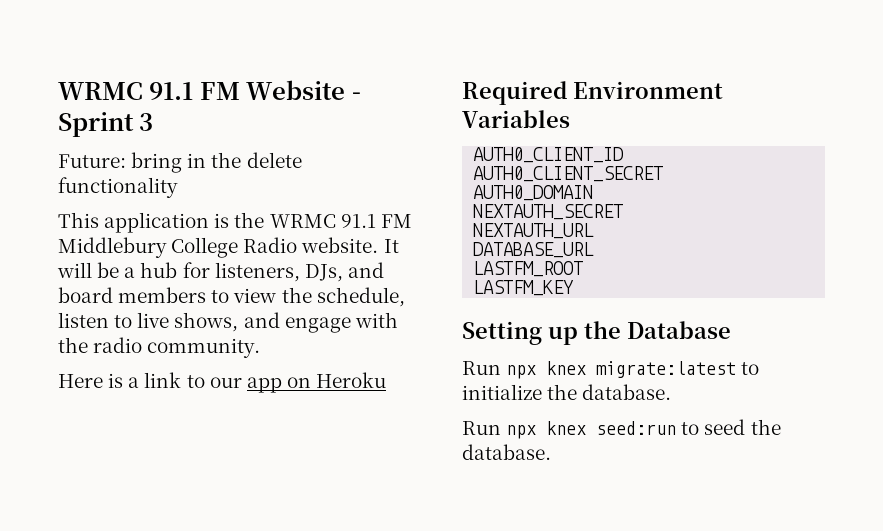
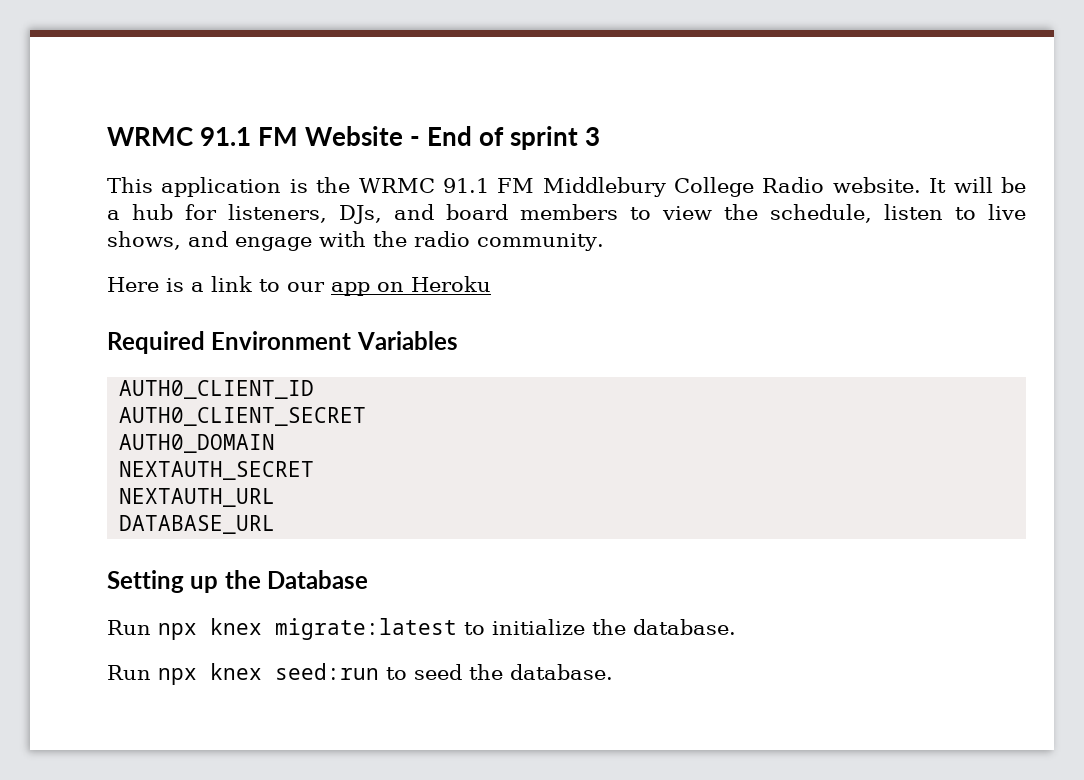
- WRMC 91.1 FM Website - Sprint 3
- Future: bring in the delete functionality
+ WRMC 91.1 FM Website - End of sprint 3
- LASTFM_ROOT
- LASTFM_KEY

